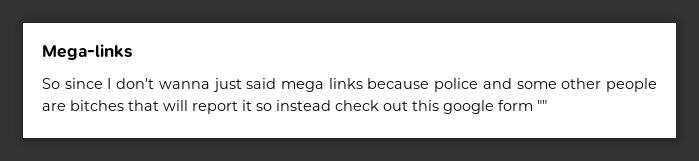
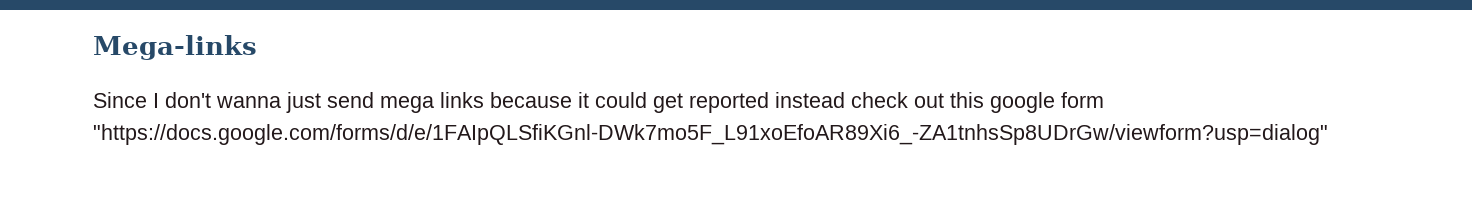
- So since I don't wanna just said mega links because police and some other people are bitches that will report it so instead check out this google form ""
+ Since I don't wanna just send mega links because it could get reported instead check out this google form "https://docs.google.com/forms/d/e/1FAIpQLSfiKGnl-DWk7mo5F_L91xoEfoAR89Xi6_-ZA1tnhsSp8UDrGw/viewform?usp=dialog"

